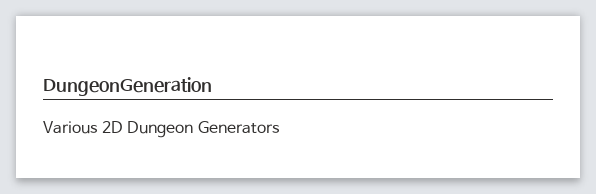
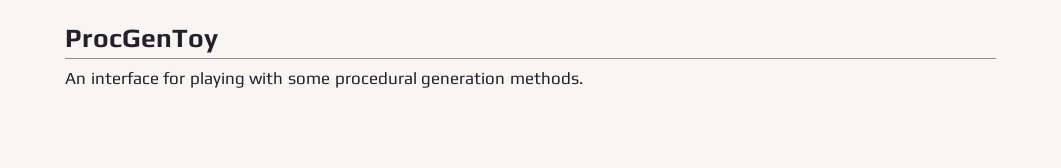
- DungeonGeneration
- Various 2D Dungeon Generators
+ ProcGenToy
+ An interface for playing with some procedural generation methods.

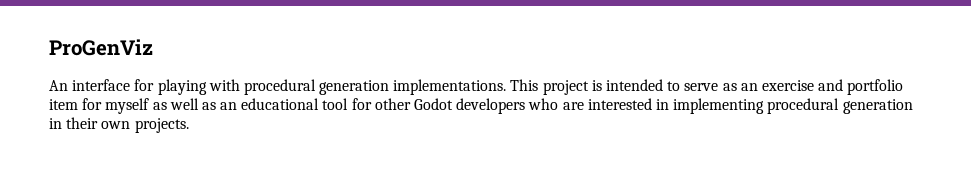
- ProcGenToy
+ ProGenViz
- An interface for playing with some procedural generation methods.
+ An interface for playing with procedural generation implementations. This project is intended to serve as an exercise and portfolio item for myself as well as an educational tool for other Godot developers who are interested in implementing procedural generation in their own projects.

